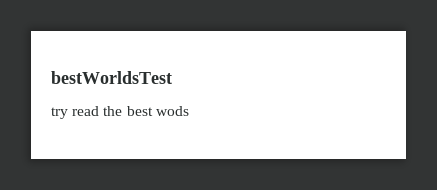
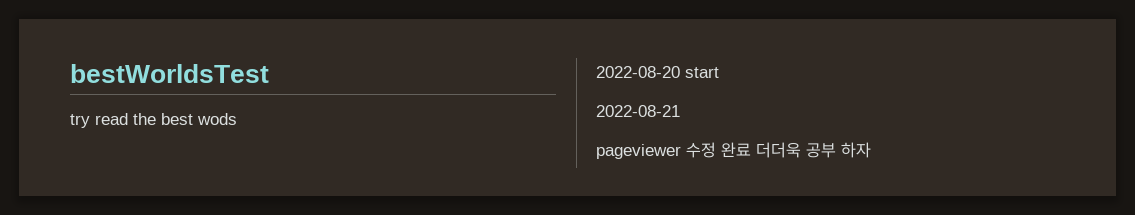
+ 2022-08-20 start
+ 2022-08-21
+ pageviewer 수정 완료 더더욱 공부 하자

